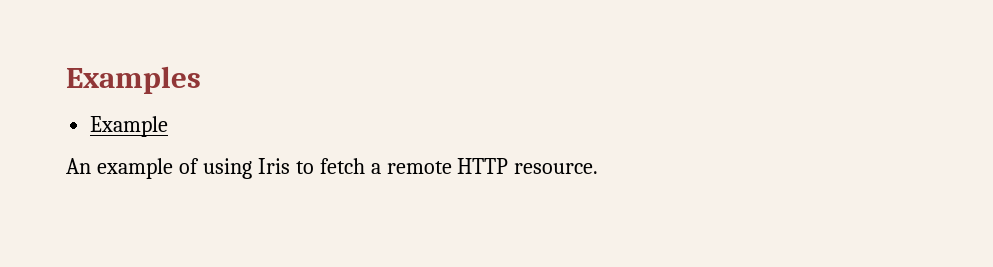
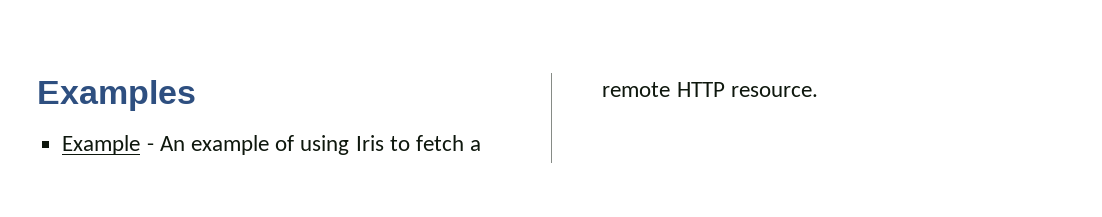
- Example
- An example of using Iris to fetch a remote HTTP resource.
+ Example - An example of using Iris to fetch a remote HTTP resource.

